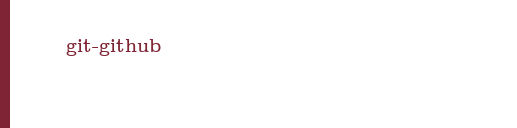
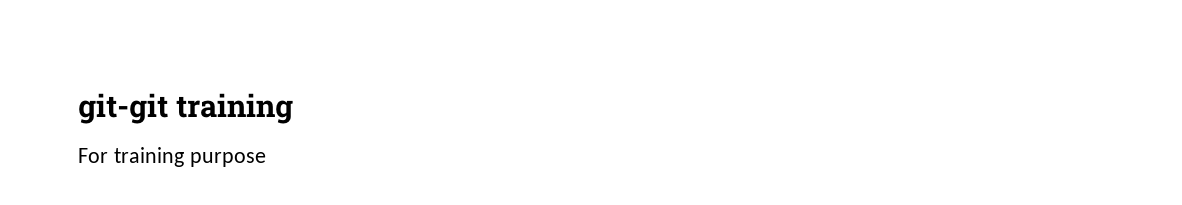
- git-github
+ git-git training
+ For training purpose

